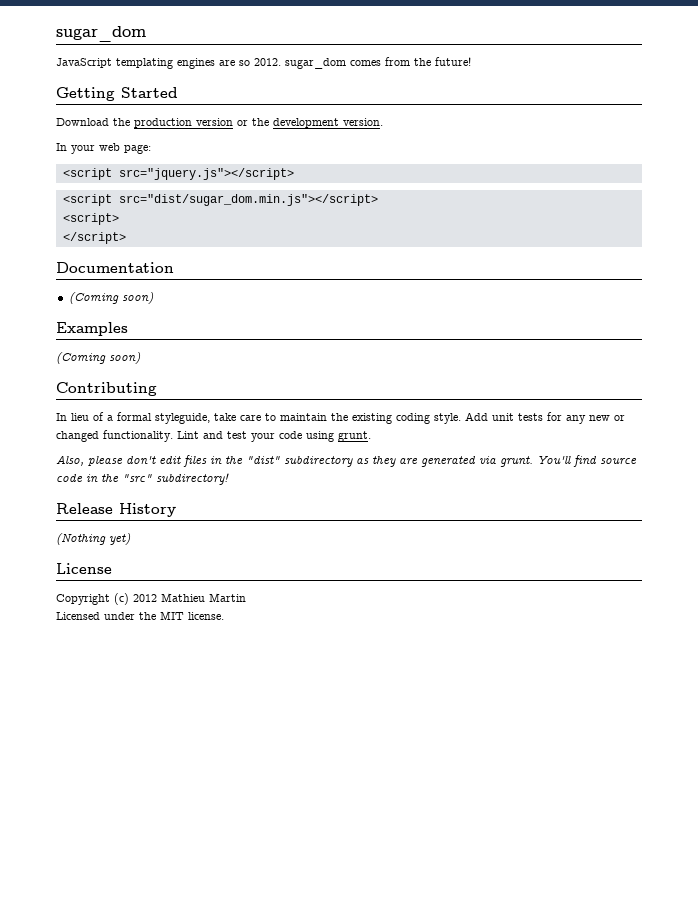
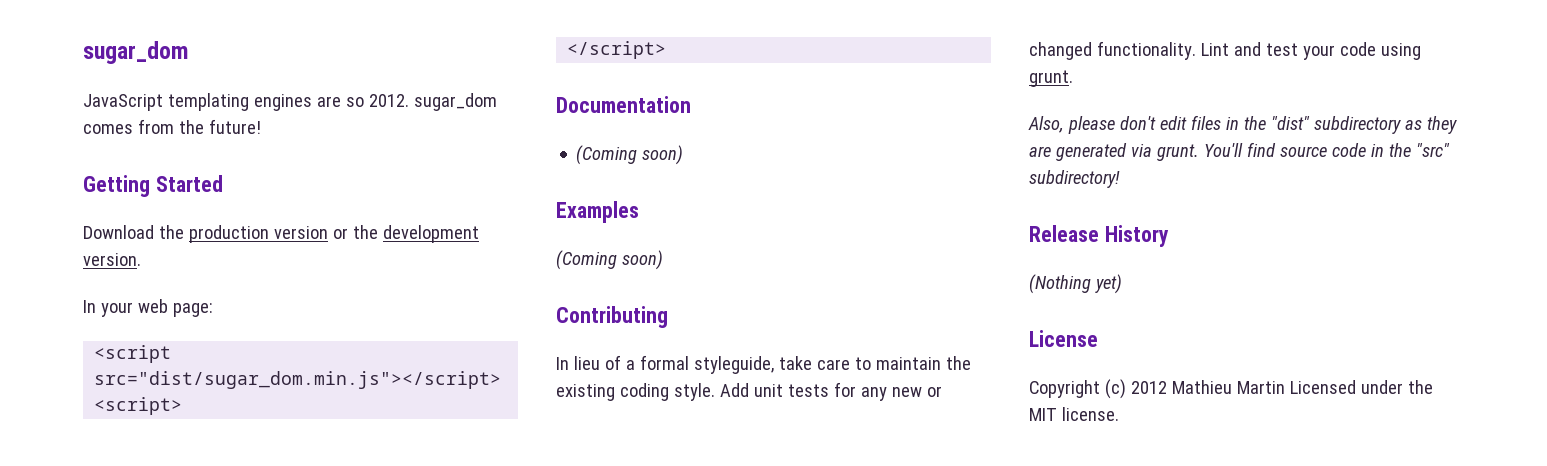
- <script src="jquery.js"></script>
- Copyright (c) 2012 Mathieu Martin
- Licensed under the MIT license.
+ Copyright (c) 2012 Mathieu Martin Licensed under the MIT license.

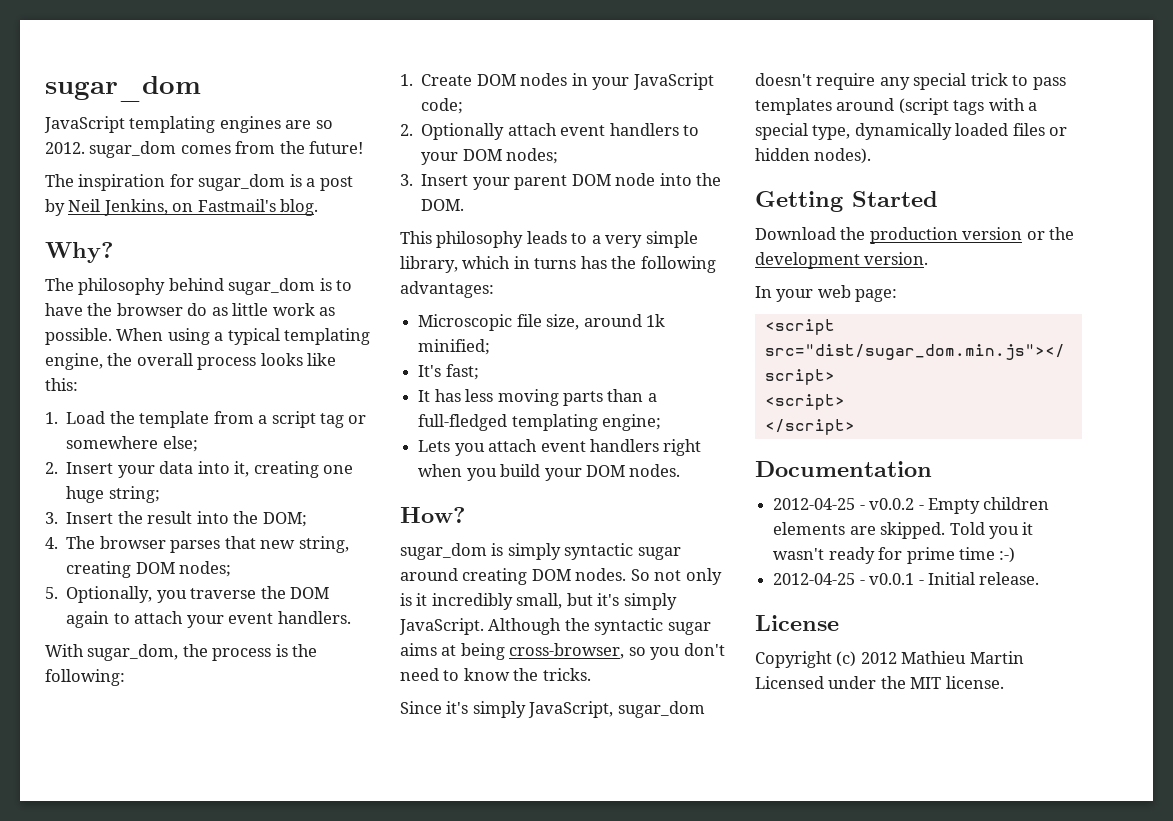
+ The inspiration for sugar_dom is a post by Neil Jenkins, on Fastmail's blog.
+ Why?
+ The philosophy behind sugar_dom is to have the browser do as little work as possible. When using a typical templating engine, the overall process looks like this:
+ 1. Load the template from a script tag or somewhere else;
+ 2. Insert your data into it, creating one huge string;
+ 3. Insert the result into the DOM;
+ 4. The browser parses that new string, creating DOM nodes;
+ 5. Optionally, you traverse the DOM again to attach your event handlers.
+ With sugar_dom, the process is the following:
+ 1. Create DOM nodes in your JavaScript code;
+ 2. Optionally attach event handlers to your DOM nodes;
+ 3. Insert your parent DOM node into the DOM.
+ This philosophy leads to a very simple library, which in turns has the following advantages:
+ Microscopic file size, around 1k minified;
+ It's fast;
+ It has less moving parts than a full-fledged templating engine;
+ Lets you attach event handlers right when you build your DOM nodes.
+ How?
+ sugar_dom is simply syntactic sugar around creating DOM nodes. So not only is it incredibly small, but it's simply JavaScript. Although the syntactic sugar aims at being cross-browser, so you don't need to know the tricks.
+ Since it's simply JavaScript, sugar_dom doesn't require any special trick to pass templates around (script tags with a special type, dynamically loaded files or hidden nodes).
  Documentation
- (Coming soon)
- Examples
- (Coming soon)
- Contributing
- In lieu of a formal styleguide, take care to maintain the existing coding style. Add unit tests for any new or changed functionality. Lint and test your code using grunt.
- Also, please don't edit files in the "dist" subdirectory as they are generated via grunt. You'll find source code in the "src" subdirectory!
- Release History
- (Nothing yet)
+ 2012-04-25 - v0.0.2 - Empty children elements are skipped. Told you it wasn't ready for prime time :-)
+ 2012-04-25 - v0.0.1 - Initial release.

